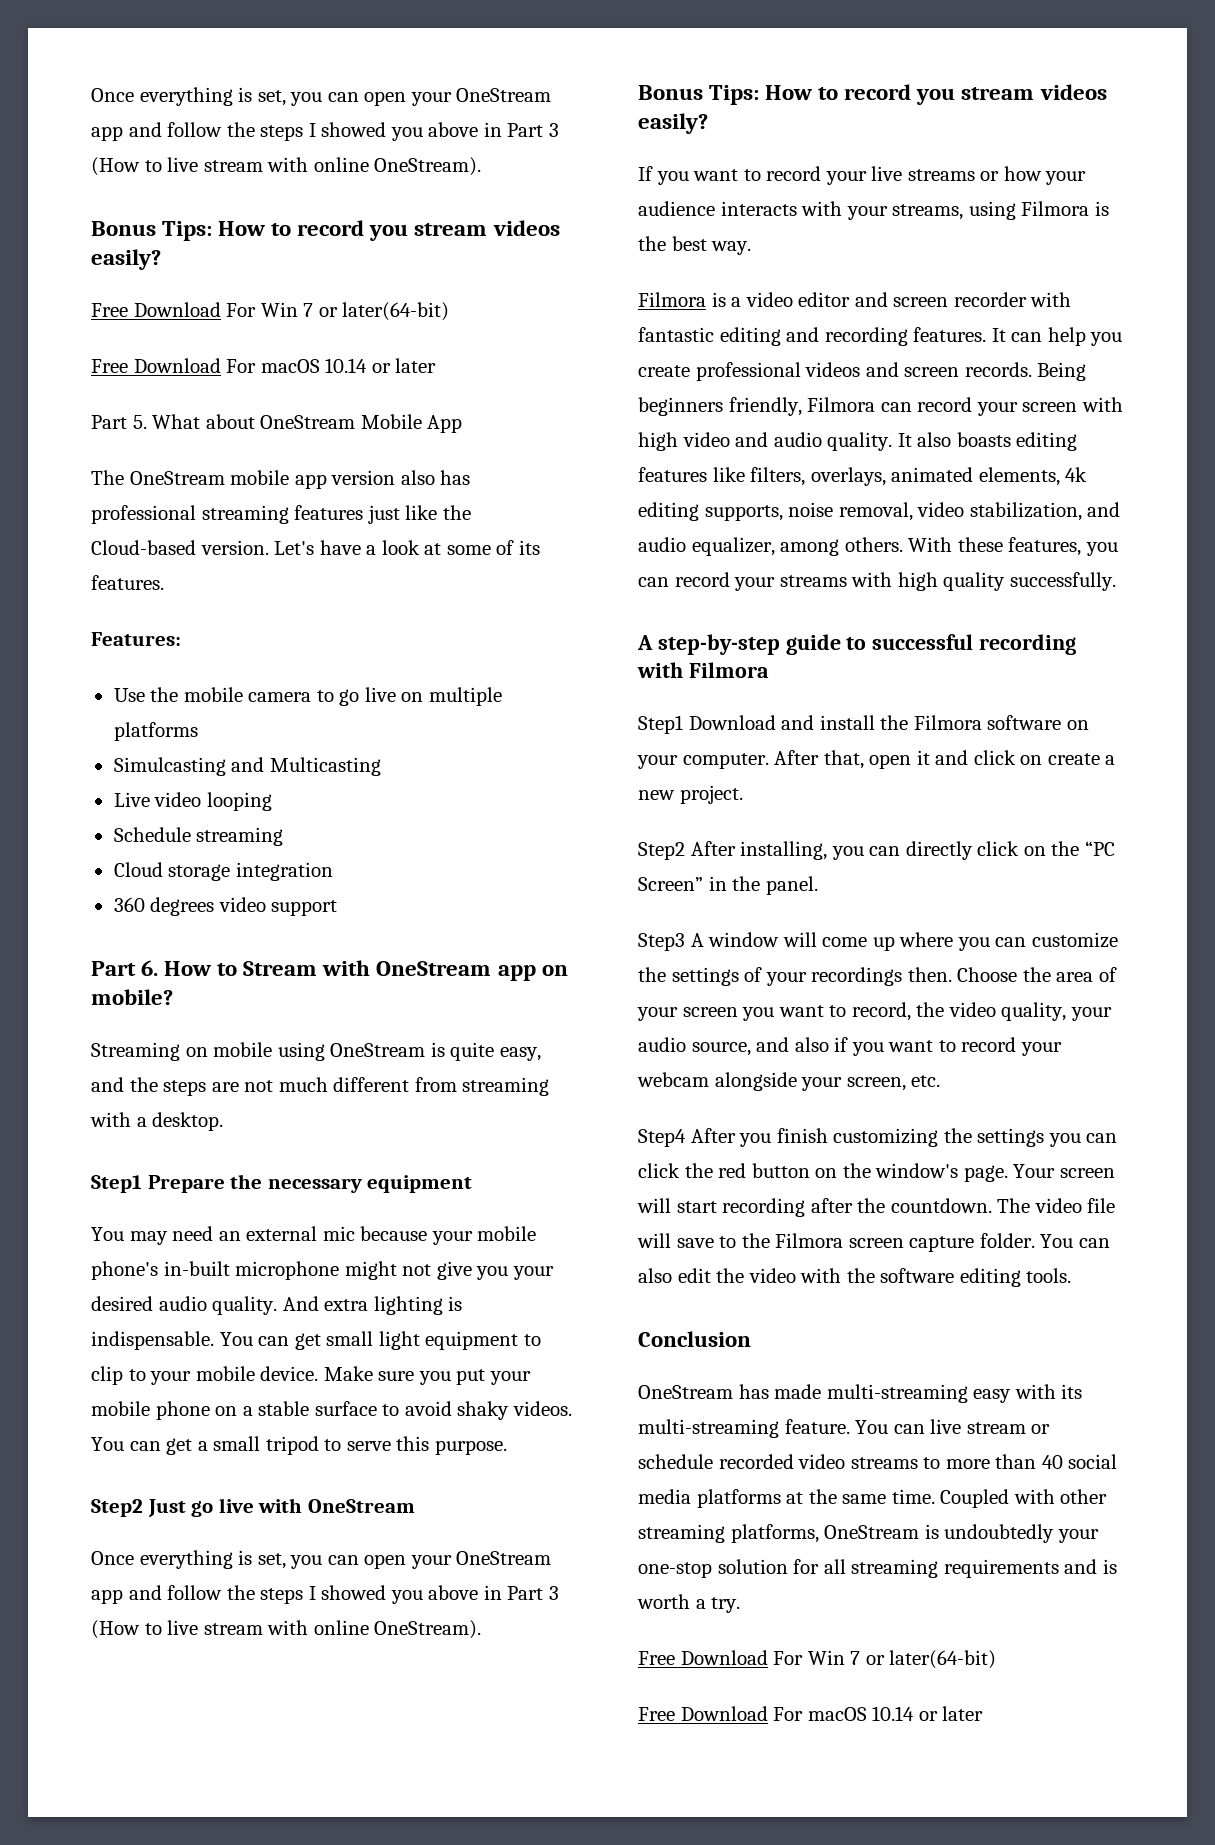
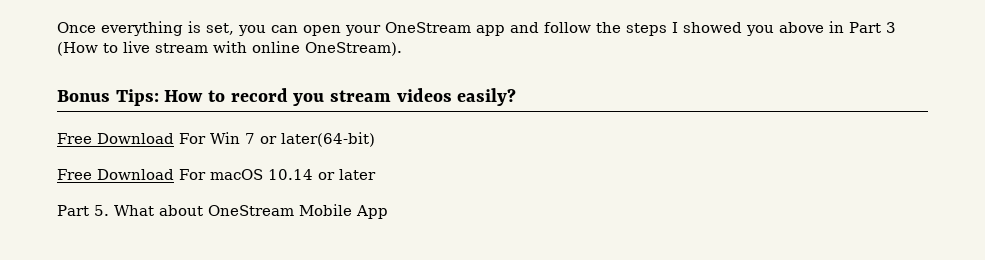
- The OneStream mobile app version also has professional streaming features just like the Cloud-based version. Let's have a look at some of its features.
- Features:
- Use the mobile camera to go live on multiple platforms
- Simulcasting and Multicasting
- Live video looping
- Schedule streaming
- Cloud storage integration
- 360 degrees video support
- Part 6. How to Stream with OneStream app on mobile?
- Streaming on mobile using OneStream is quite easy, and the steps are not much different from streaming with a desktop.
- Step1 Prepare the necessary equipment
- You may need an external mic because your mobile phone's in-built microphone might not give you your desired audio quality. And extra lighting is indispensable. You can get small light equipment to clip to your mobile device. Make sure you put your mobile phone on a stable surface to avoid shaky videos. You can get a small tripod to serve this purpose.
- Step2 Just go live with OneStream
- Once everything is set, you can open your OneStream app and follow the steps I showed you above in Part 3 (How to live stream with online OneStream).
- Bonus Tips: How to record you stream videos easily?
- If you want to record your live streams or how your audience interacts with your streams, using Filmora is the best way.
- Filmora is a video editor and screen recorder with fantastic editing and recording features. It can help you create professional videos and screen records. Being beginners friendly, Filmora can record your screen with high video and audio quality. It also boasts editing features like filters, overlays, animated elements, 4k editing supports, noise removal, video stabilization, and audio equalizer, among others. With these features, you can record your streams with high quality successfully.
- A step-by-step guide to successful recording with Filmora
- Step1 Download and install the Filmora software on your computer. After that, open it and click on create a new project.
- Step2 After installing, you can directly click on the “PC Screen” in the panel.
- Step3 A window will come up where you can customize the settings of your recordings then. Choose the area of your screen you want to record, the video quality, your audio source, and also if you want to record your webcam alongside your screen, etc.
- Step4 After you finish customizing the settings you can click the red button on the window's page. Your screen will start recording after the countdown. The video file will save to the Filmora screen capture folder. You can also edit the video with the software editing tools.
- Conclusion
- OneStream has made multi-streaming easy with its multi-streaming feature. You can live stream or schedule recorded video streams to more than 40 social media platforms at the same time. Coupled with other streaming platforms, OneStream is undoubtedly your one-stop solution for all streaming requirements and is worth a try.
- Free Download For Win 7 or later(64-bit)
- Free Download For macOS 10.14 or later

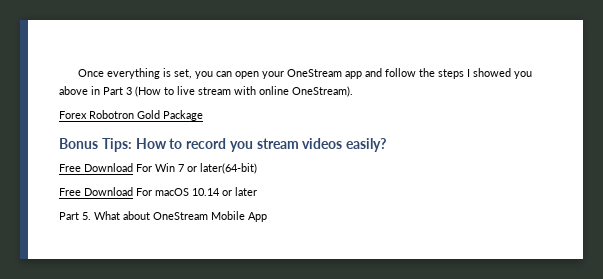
+ Forex Robotron Gold Package

